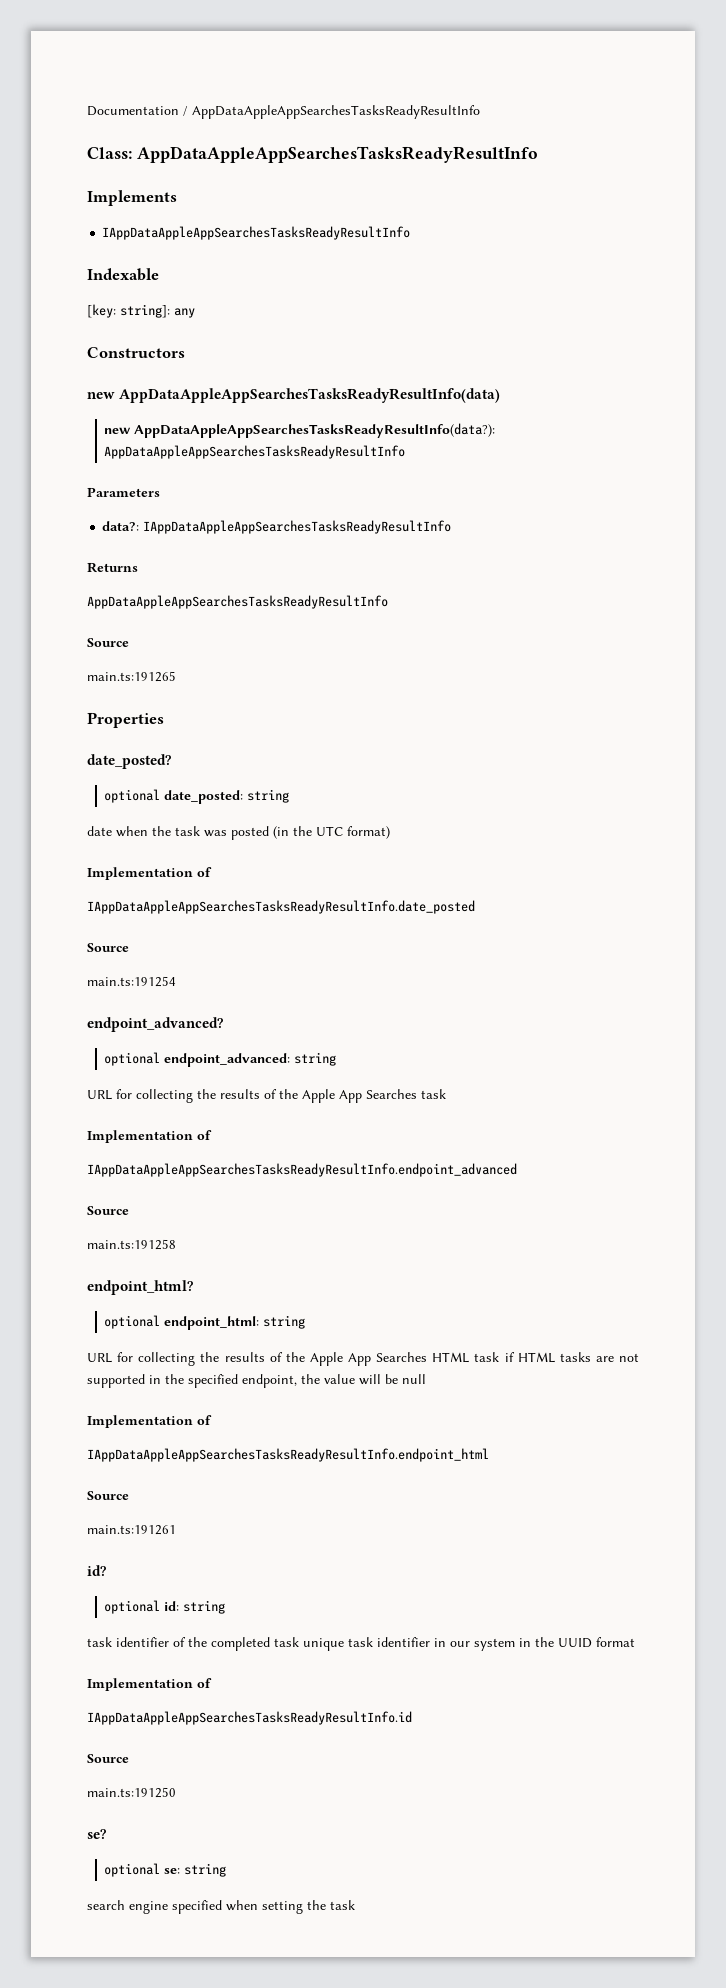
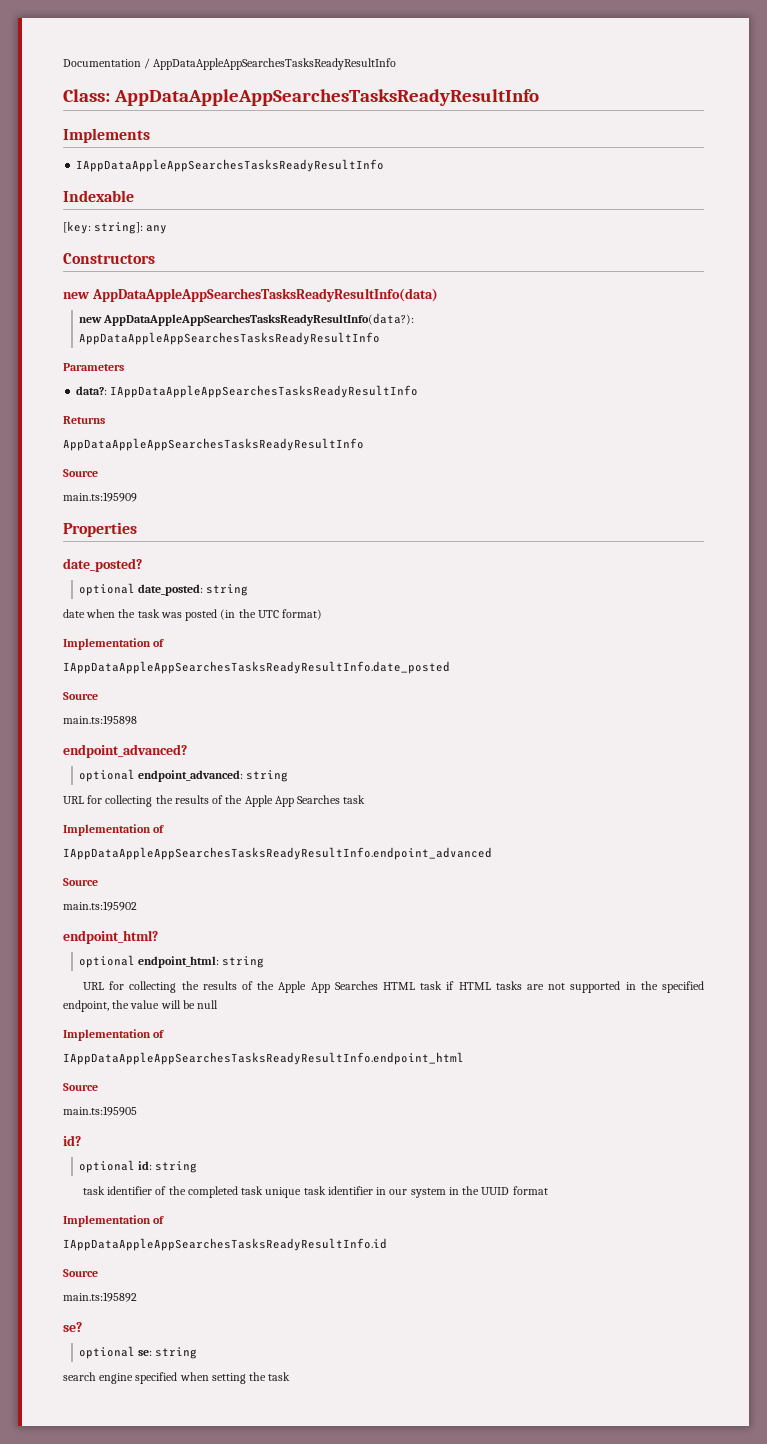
- main.ts:191265
+ main.ts:195909
- main.ts:191254
+ main.ts:195898
- main.ts:191258
+ main.ts:195902
- main.ts:191261
+ main.ts:195905
- main.ts:191250
+ main.ts:195892

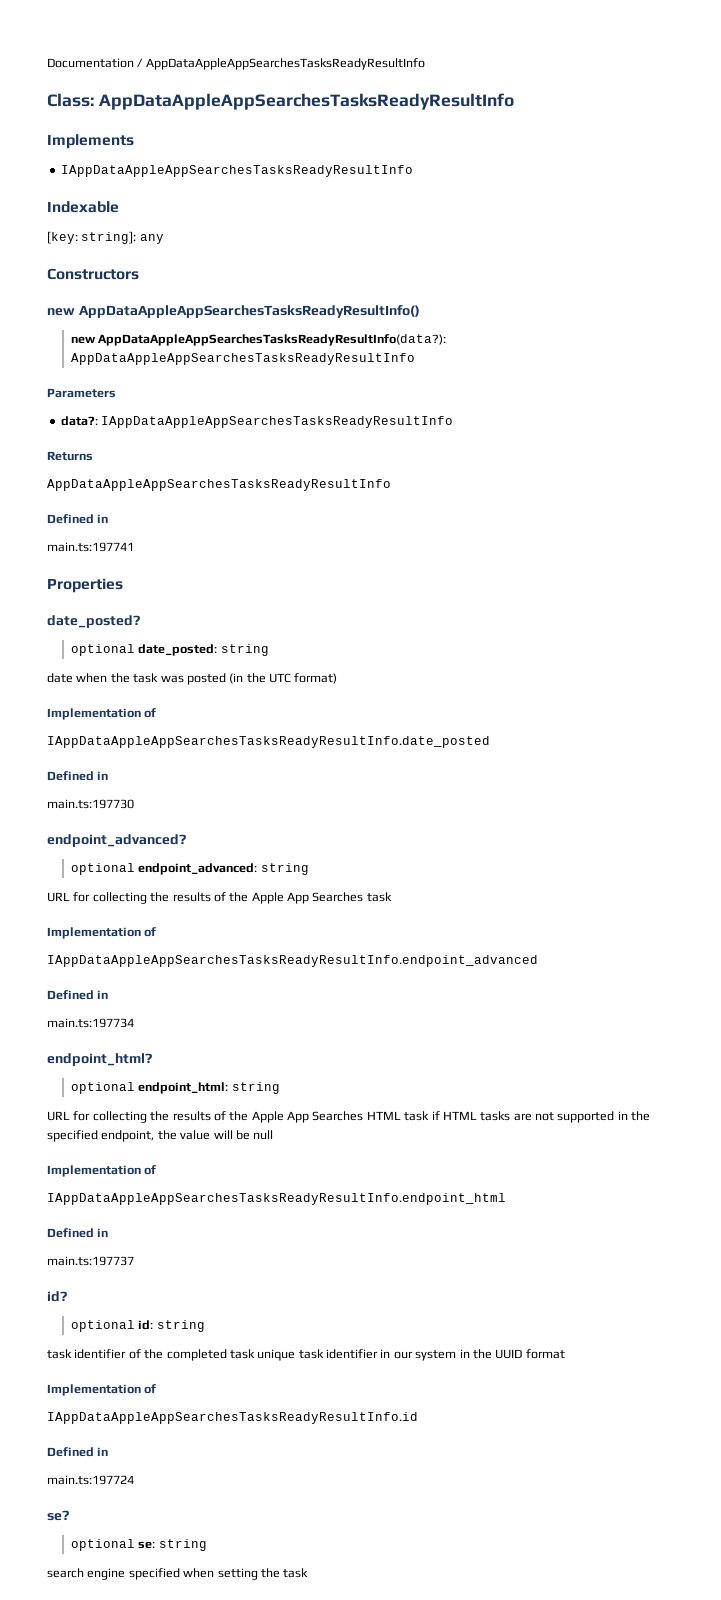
- new AppDataAppleAppSearchesTasksReadyResultInfo(data)
+ new AppDataAppleAppSearchesTasksReadyResultInfo()
  Returns
  AppDataAppleAppSearchesTasksReadyResultInfo
- Source
- main.ts:195909
+ Defined in
+ main.ts:197741
  IAppDataAppleAppSearchesTasksReadyResultInfo.date_posted
- Source
- main.ts:195898
+ Defined in
+ main.ts:197730
  IAppDataAppleAppSearchesTasksReadyResultInfo.endpoint_advanced
- Source
- main.ts:195902
+ Defined in
+ main.ts:197734
  IAppDataAppleAppSearchesTasksReadyResultInfo.endpoint_html
- Source
- main.ts:195905
+ Defined in
+ main.ts:197737
  IAppDataAppleAppSearchesTasksReadyResultInfo.id
- Source
- main.ts:195892
+ Defined in
+ main.ts:197724

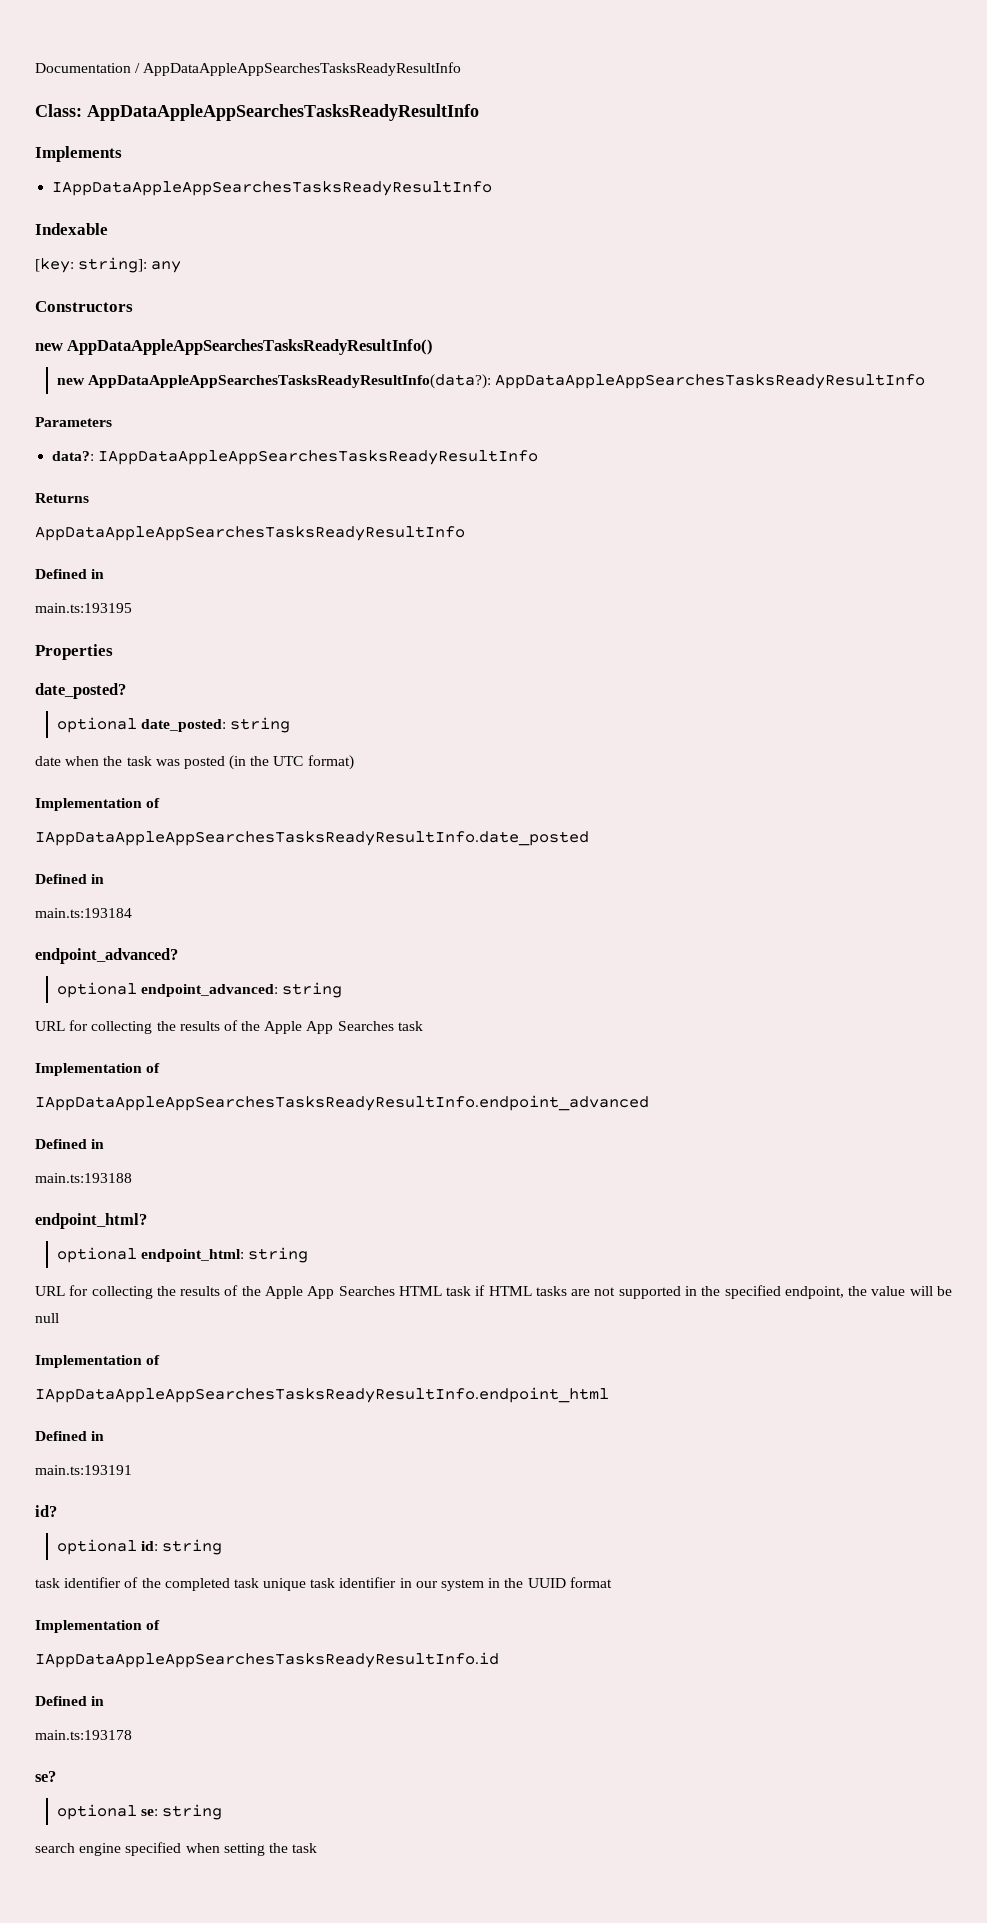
- main.ts:197741
+ main.ts:193195
- main.ts:197730
+ main.ts:193184
- main.ts:197734
+ main.ts:193188
- main.ts:197737
+ main.ts:193191
- main.ts:197724
+ main.ts:193178

